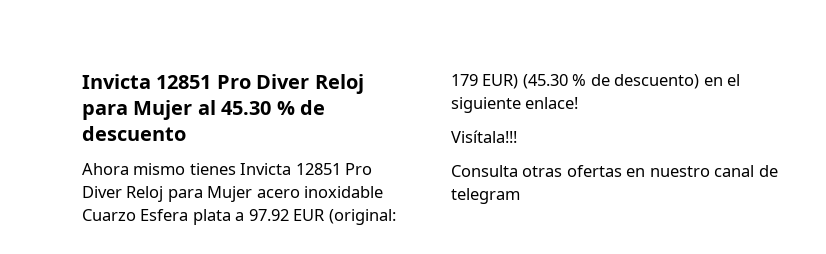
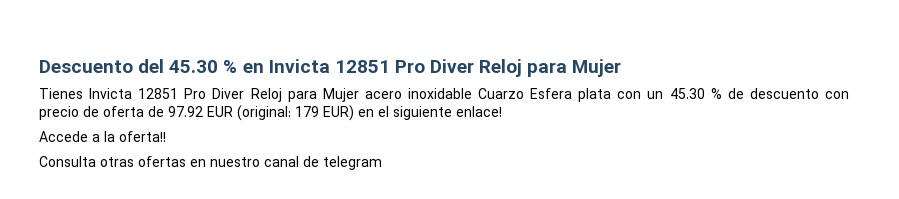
- Invicta 12851 Pro Diver Reloj para Mujer al 45.30 % de descuento
- Ahora mismo tienes Invicta 12851 Pro Diver Reloj para Mujer acero inoxidable Cuarzo Esfera plata a 97.92 EUR (original: 179 EUR) (45.30 % de descuento) en el siguiente enlace!
+ Descuento del 45.30 % en Invicta 12851 Pro Diver Reloj para Mujer
+ Tienes Invicta 12851 Pro Diver Reloj para Mujer acero inoxidable Cuarzo Esfera plata con un 45.30 % de descuento con precio de oferta de 97.92 EUR (original: 179 EUR) en el siguiente enlace!
- Visítala!!!
+ Accede a la oferta!!

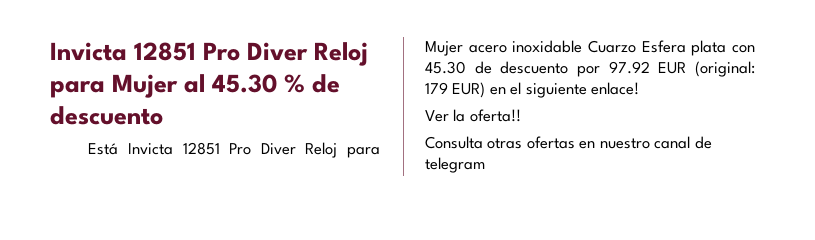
- Descuento del 45.30 % en Invicta 12851 Pro Diver Reloj para Mujer
- Tienes Invicta 12851 Pro Diver Reloj para Mujer acero inoxidable Cuarzo Esfera plata con un 45.30 % de descuento con precio de oferta de 97.92 EUR (original: 179 EUR) en el siguiente enlace!
+ Invicta 12851 Pro Diver Reloj para Mujer al 45.30 % de descuento
+ Está Invicta 12851 Pro Diver Reloj para Mujer acero inoxidable Cuarzo Esfera plata con 45.30 de descuento por 97.92 EUR (original: 179 EUR) en el siguiente enlace!
- Accede a la oferta!!
+ Ver la oferta!!

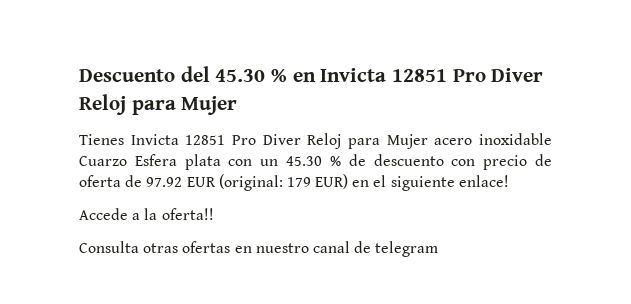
- Invicta 12851 Pro Diver Reloj para Mujer al 45.30 % de descuento
- Está Invicta 12851 Pro Diver Reloj para Mujer acero inoxidable Cuarzo Esfera plata con 45.30 de descuento por 97.92 EUR (original: 179 EUR) en el siguiente enlace!
+ Descuento del 45.30 % en Invicta 12851 Pro Diver Reloj para Mujer
+ Tienes Invicta 12851 Pro Diver Reloj para Mujer acero inoxidable Cuarzo Esfera plata con un 45.30 % de descuento con precio de oferta de 97.92 EUR (original: 179 EUR) en el siguiente enlace!
- Ver la oferta!!
+ Accede a la oferta!!

